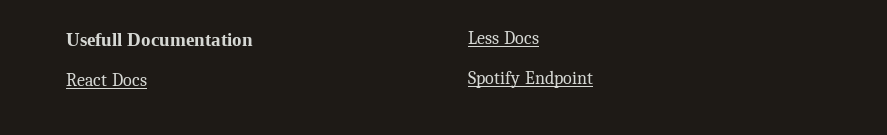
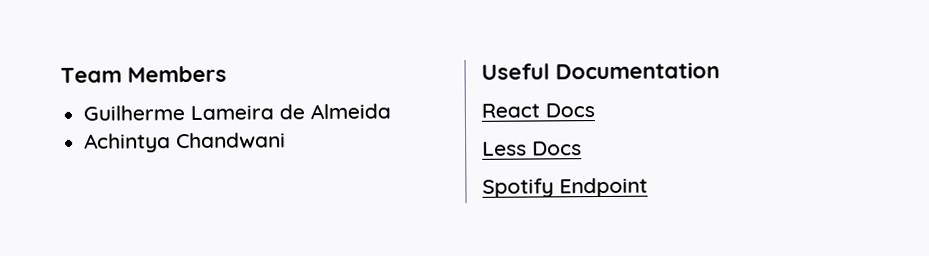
- Usefull Documentation
+ Team Members
+ Guilherme Lameira de Almeida
+ Achintya Chandwani
+ Useful Documentation

